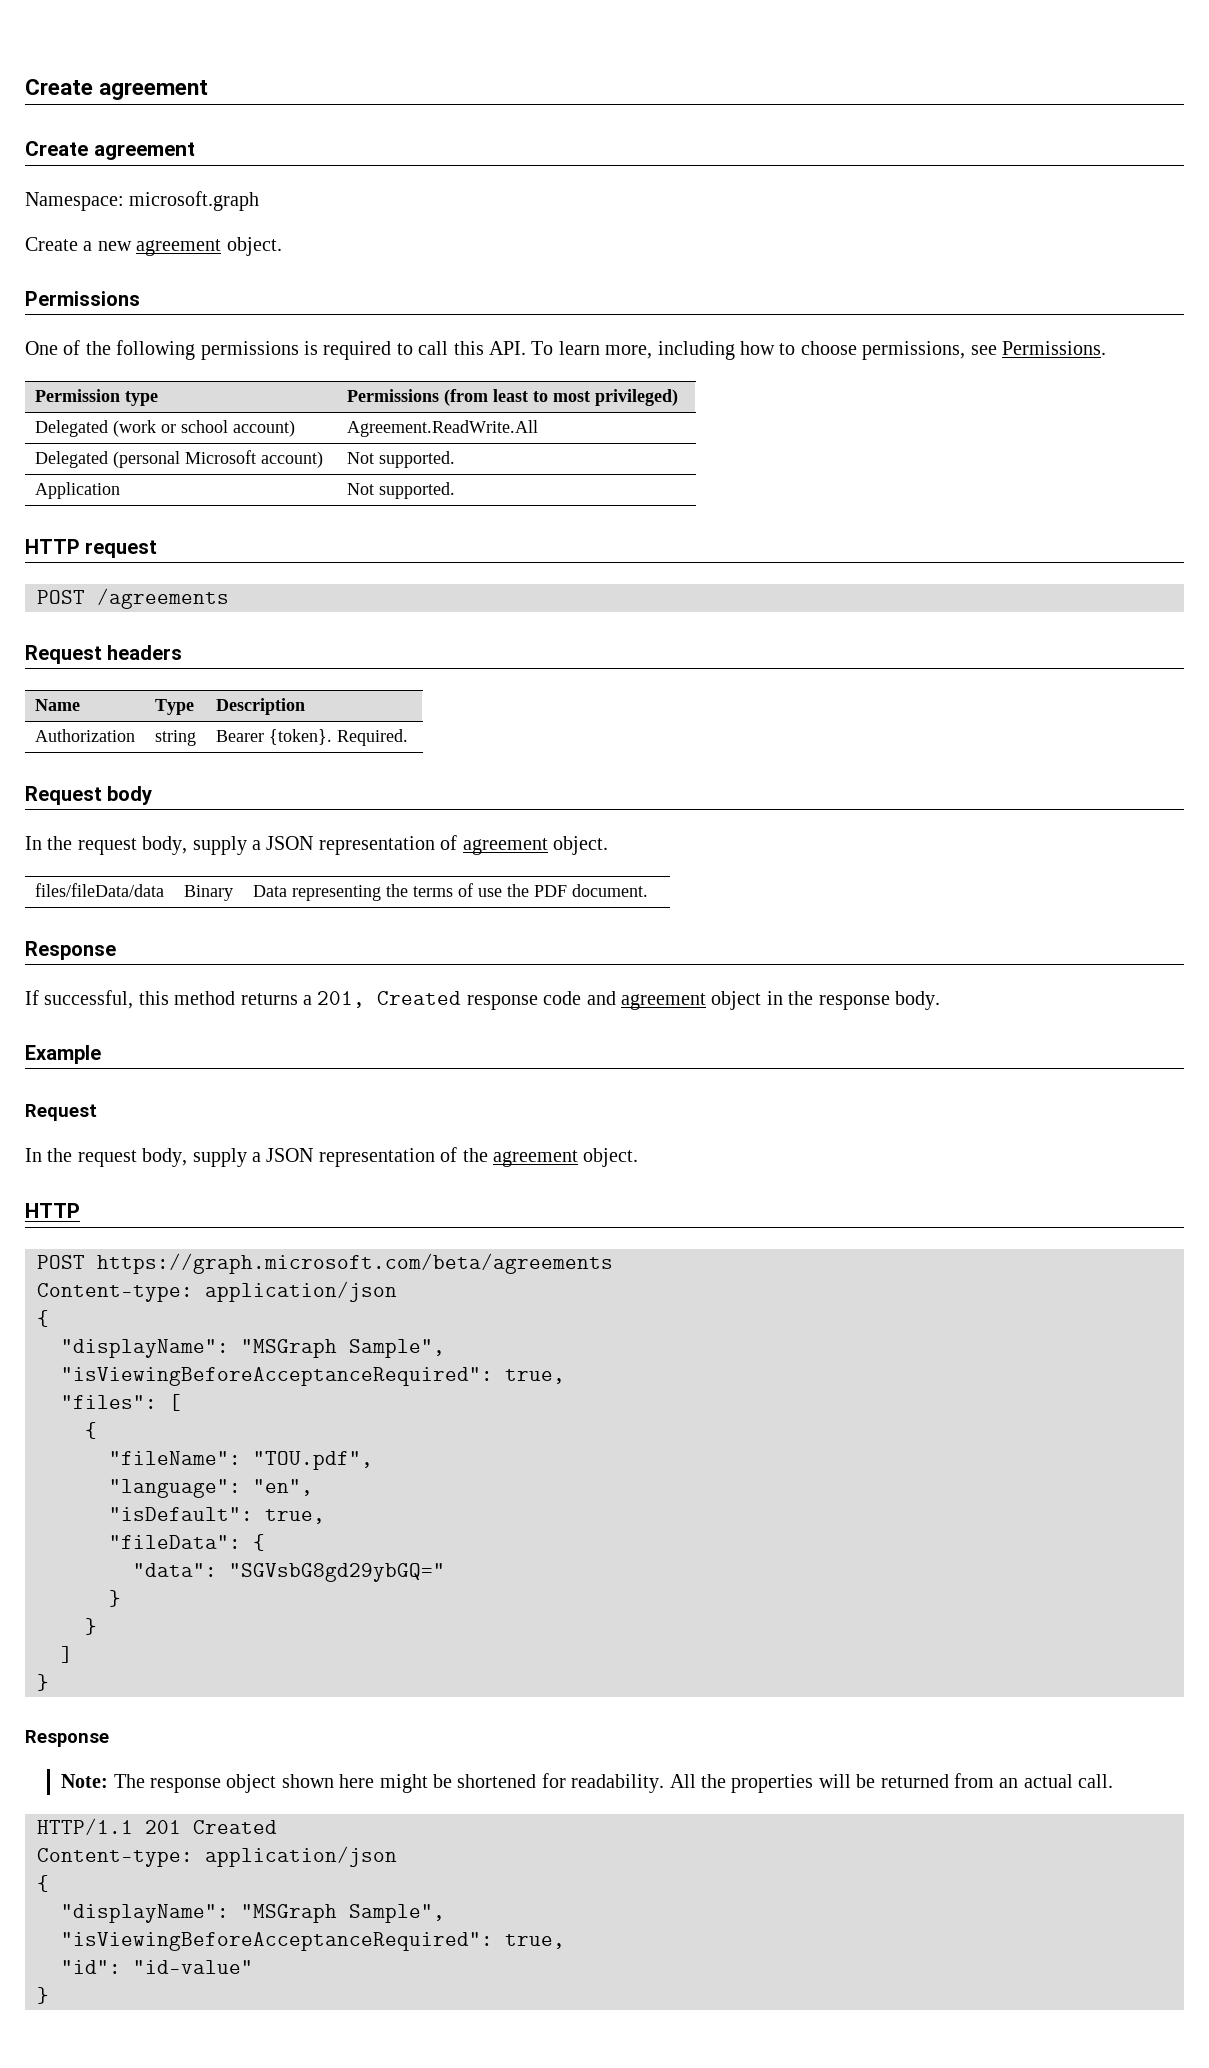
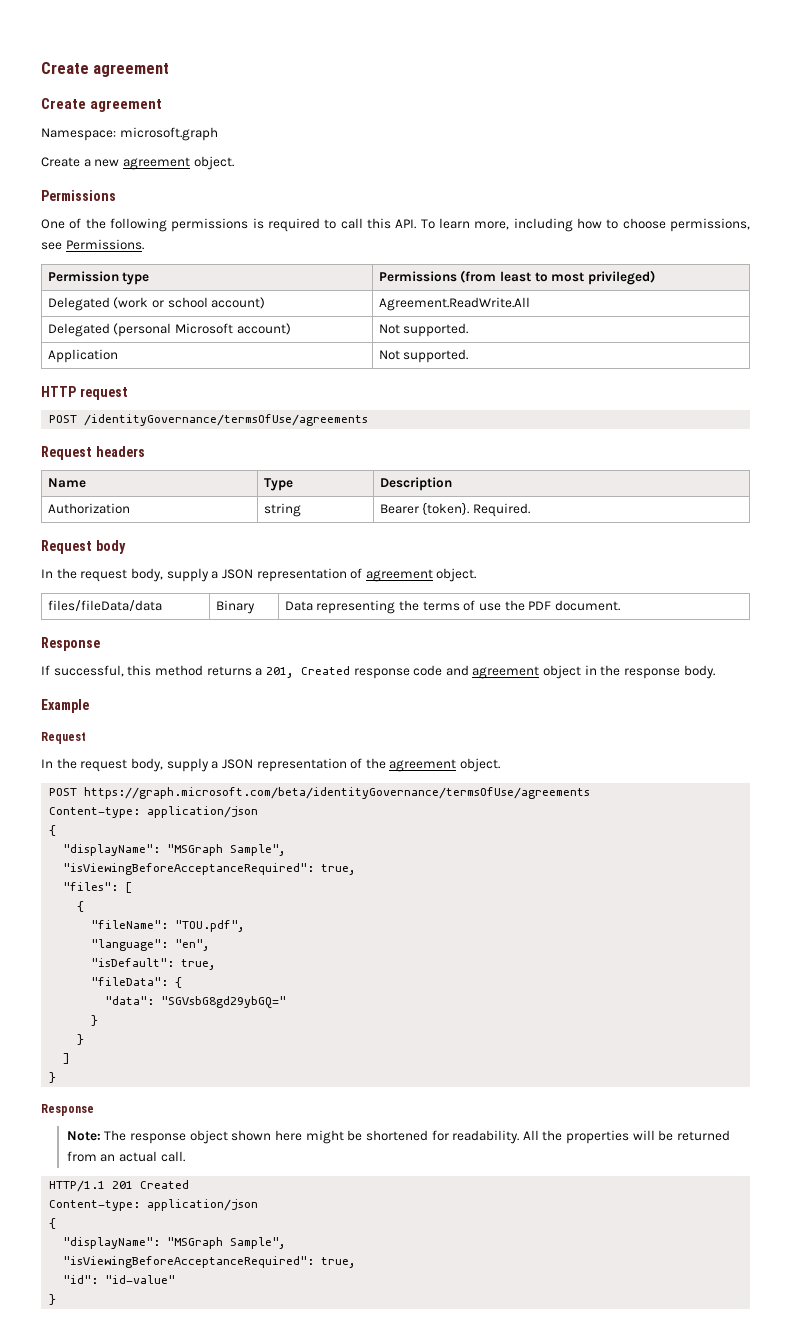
- POST /agreements
+ POST /identityGovernance/termsOfUse/agreements
  In the request body, supply a JSON representation of the agreement object.
- HTTP
- POST https://graph.microsoft.com/beta/agreements
+ POST https://graph.microsoft.com/beta/identityGovernance/termsOfUse/agreements

